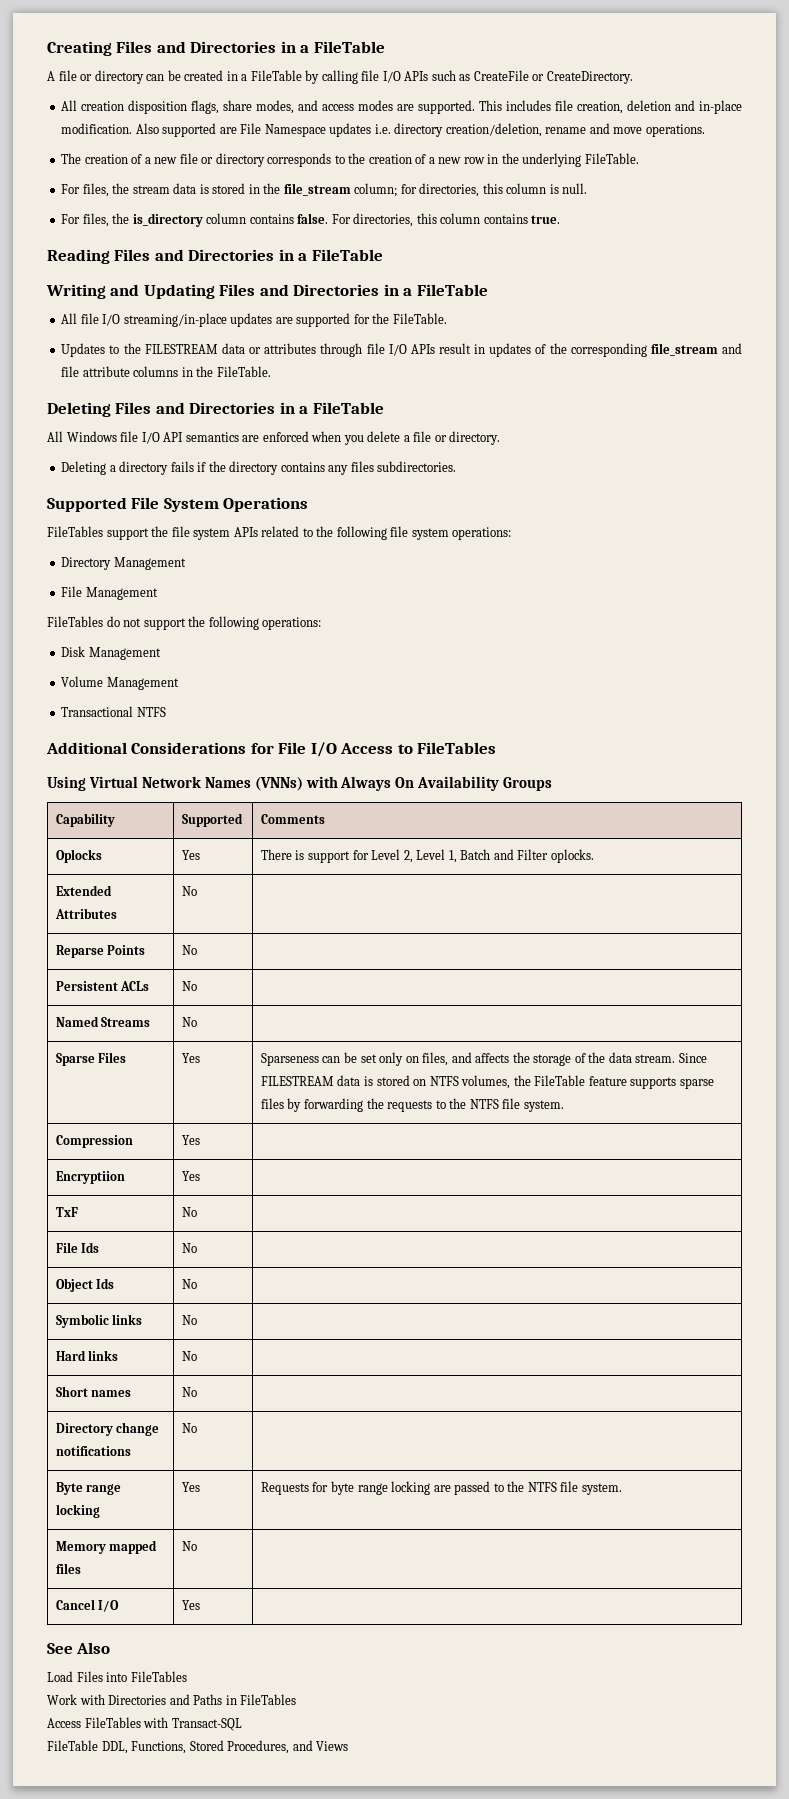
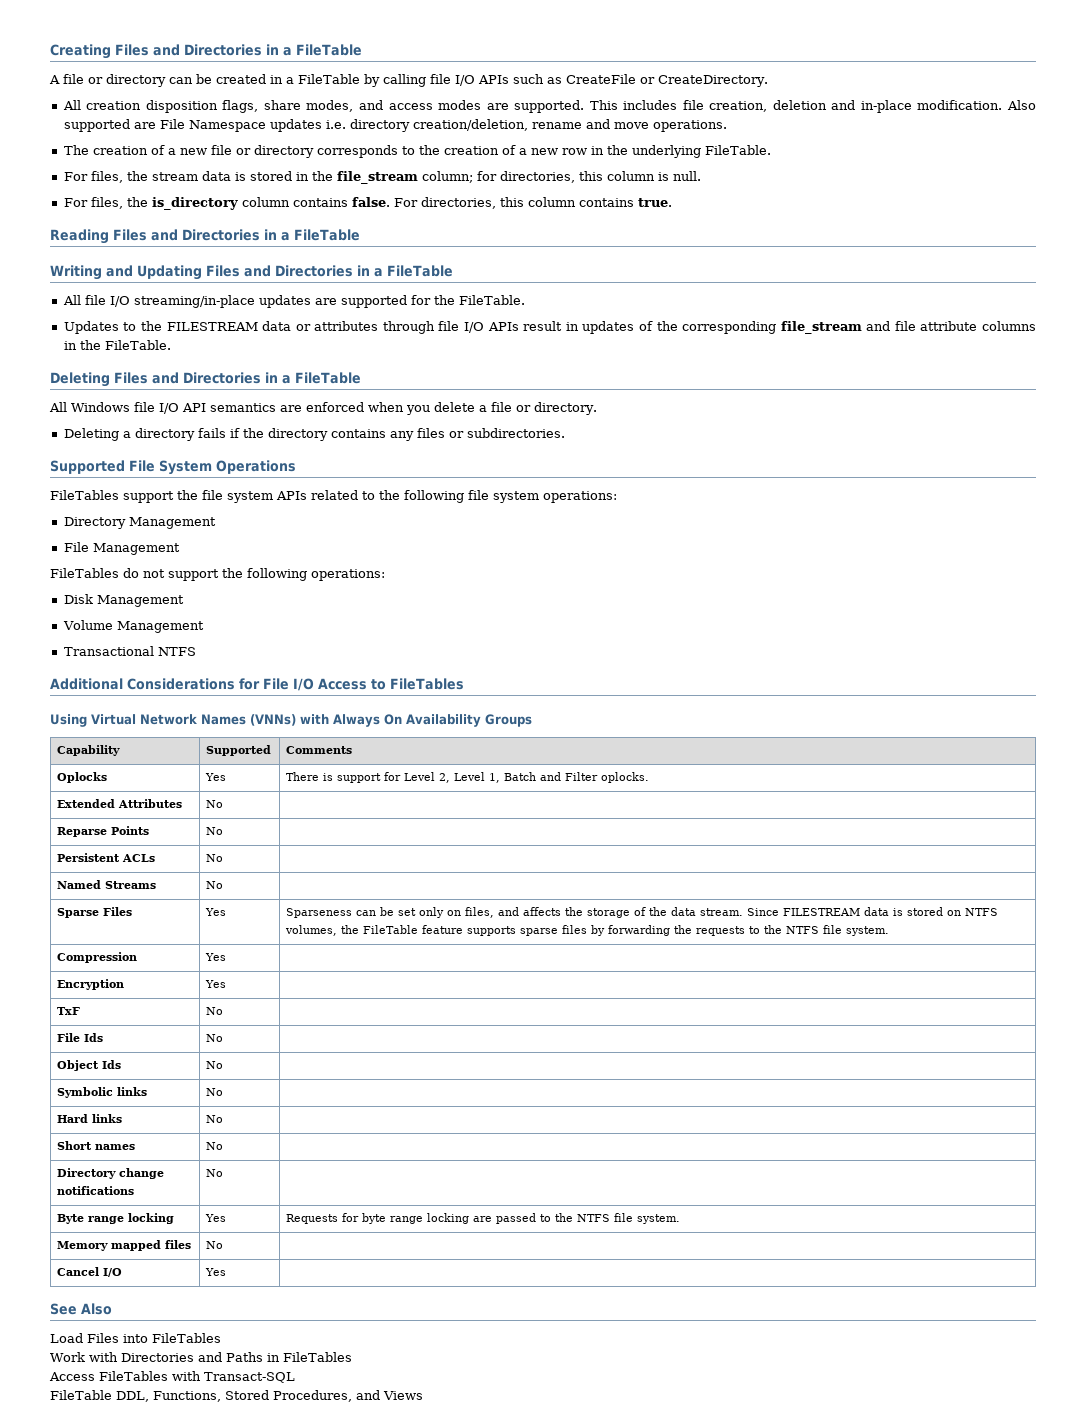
- Deleting a directory fails if the directory contains any files subdirectories.
+ Deleting a directory fails if the directory contains any files or subdirectories.
- Encryptiion | Yes |
+ Encryption | Yes |

